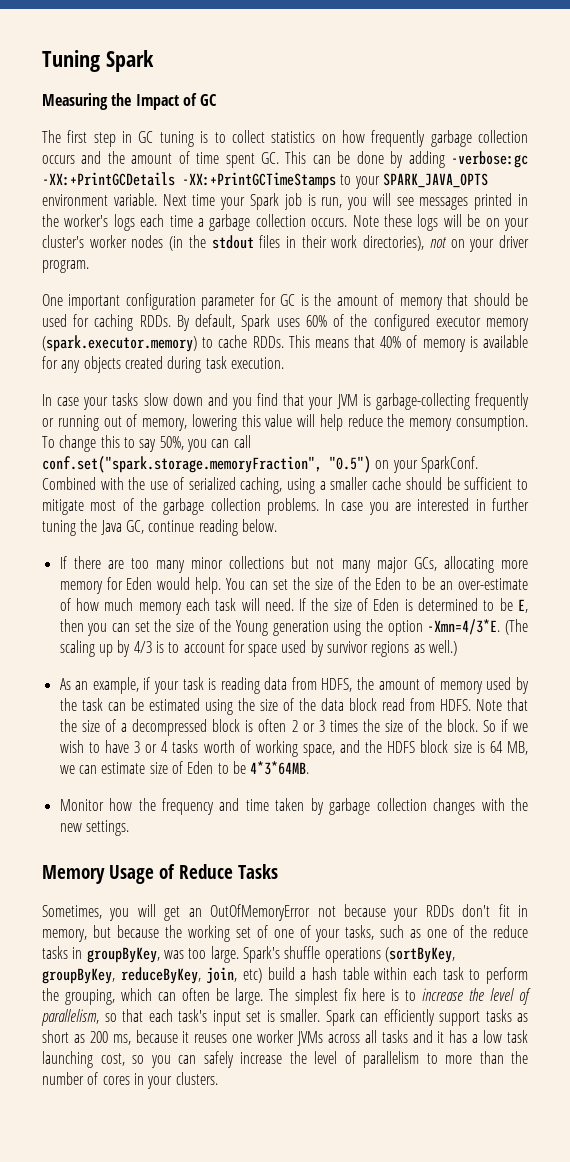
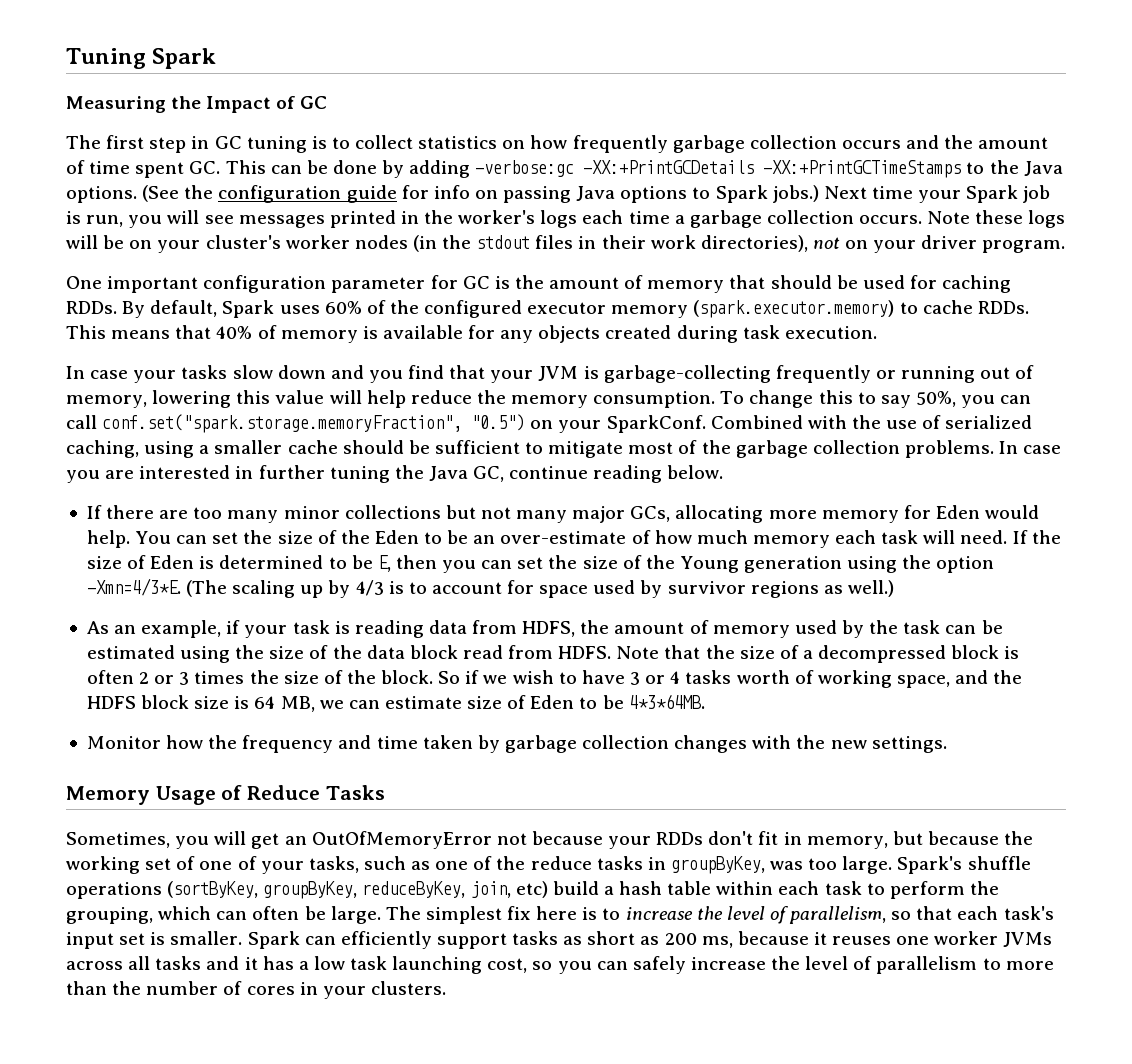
- The first step in GC tuning is to collect statistics on how frequently garbage collection occurs and the amount of time spent GC. This can be done by adding -verbose:gc -XX:+PrintGCDetails -XX:+PrintGCTimeStamps to your SPARK_JAVA_OPTS environment variable.
+ The first step in GC tuning is to collect statistics on how frequently garbage collection occurs and the amount of time spent GC. This can be done by adding -verbose:gc -XX:+PrintGCDetails -XX:+PrintGCTimeStamps to the Java options. (See the configuration guide for info on passing Java options to Spark jobs.)

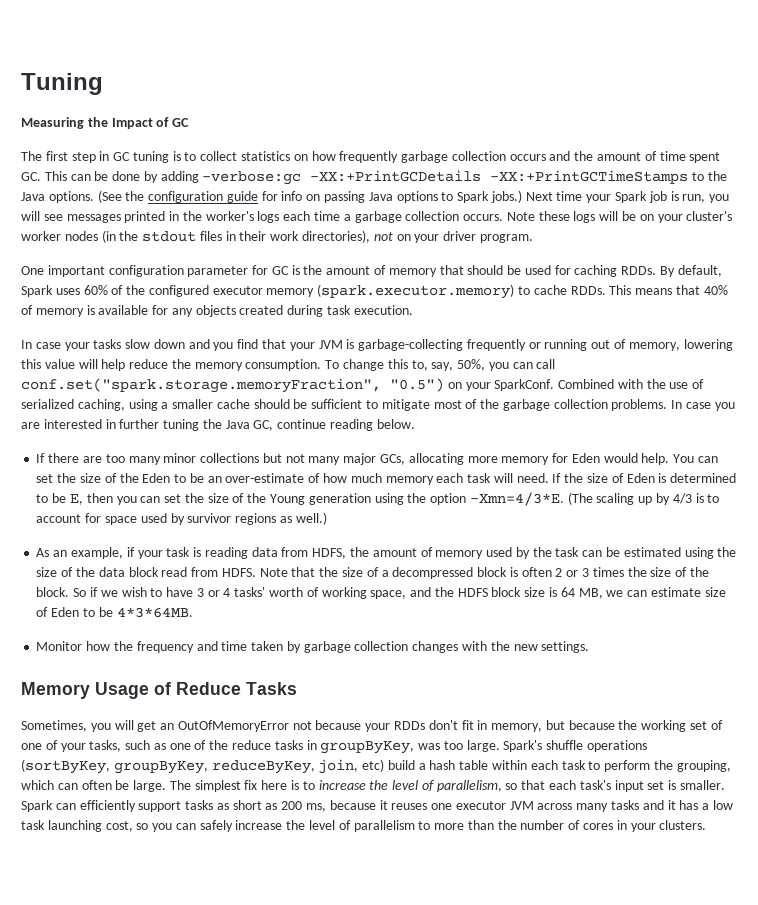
- Tuning Spark
+ Tuning
- To change this to say 50%, you can call conf.set("spark.storage.memoryFraction", "0.5") on your SparkConf.
+ To change this to, say, 50%, you can call conf.set("spark.storage.memoryFraction", "0.5") on your SparkConf.
- So if we wish to have 3 or 4 tasks worth of working space, and the HDFS block size is 64 MB, we can estimate size of Eden to be 4*3*64MB.
+ So if we wish to have 3 or 4 tasks' worth of working space, and the HDFS block size is 64 MB, we can estimate size of Eden to be 4*3*64MB.
- Spark can efficiently support tasks as short as 200 ms, because it reuses one worker JVMs across all tasks and it has a low task launching cost, so you can safely increase the level of parallelism to more than the number of cores in your clusters.
+ Spark can efficiently support tasks as short as 200 ms, because it reuses one executor JVM across many tasks and it has a low task launching cost, so you can safely increase the level of parallelism to more than the number of cores in your clusters.

